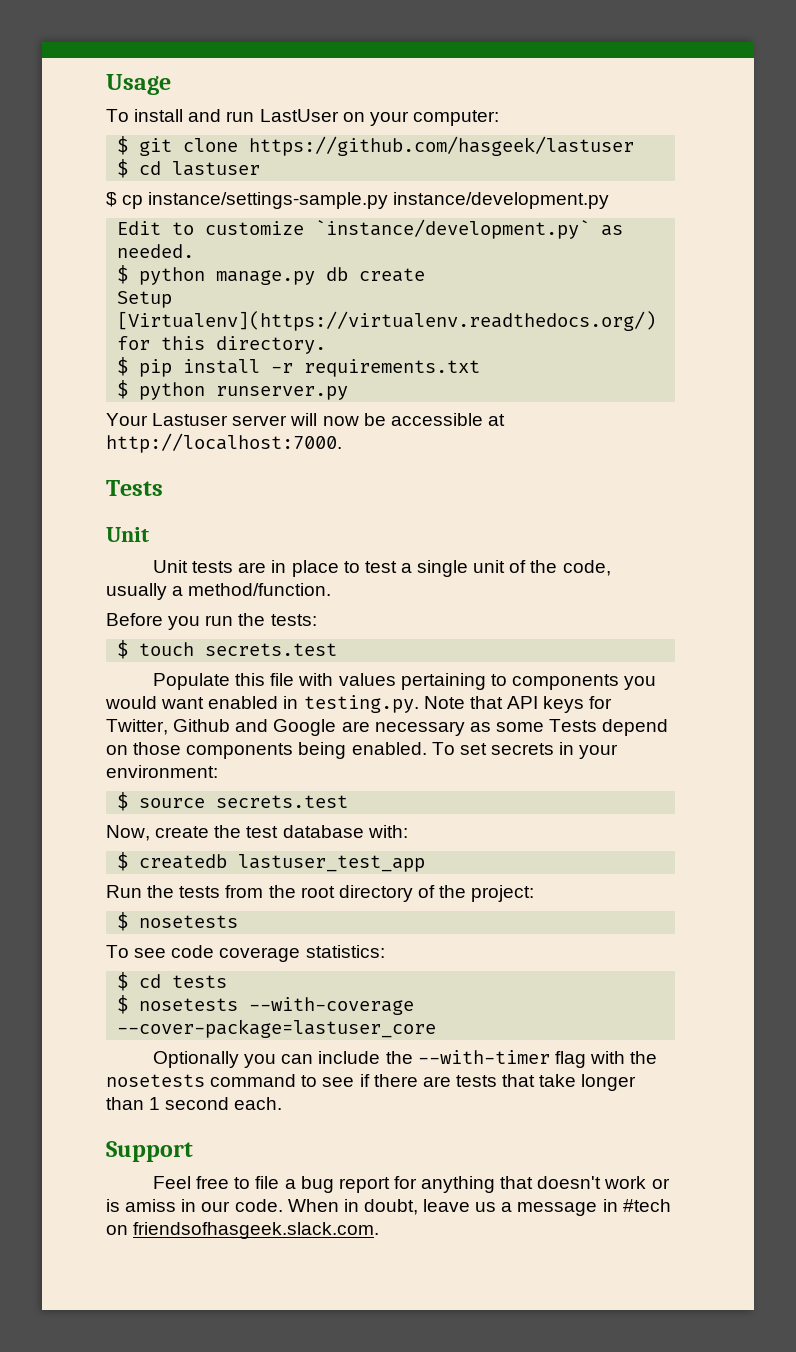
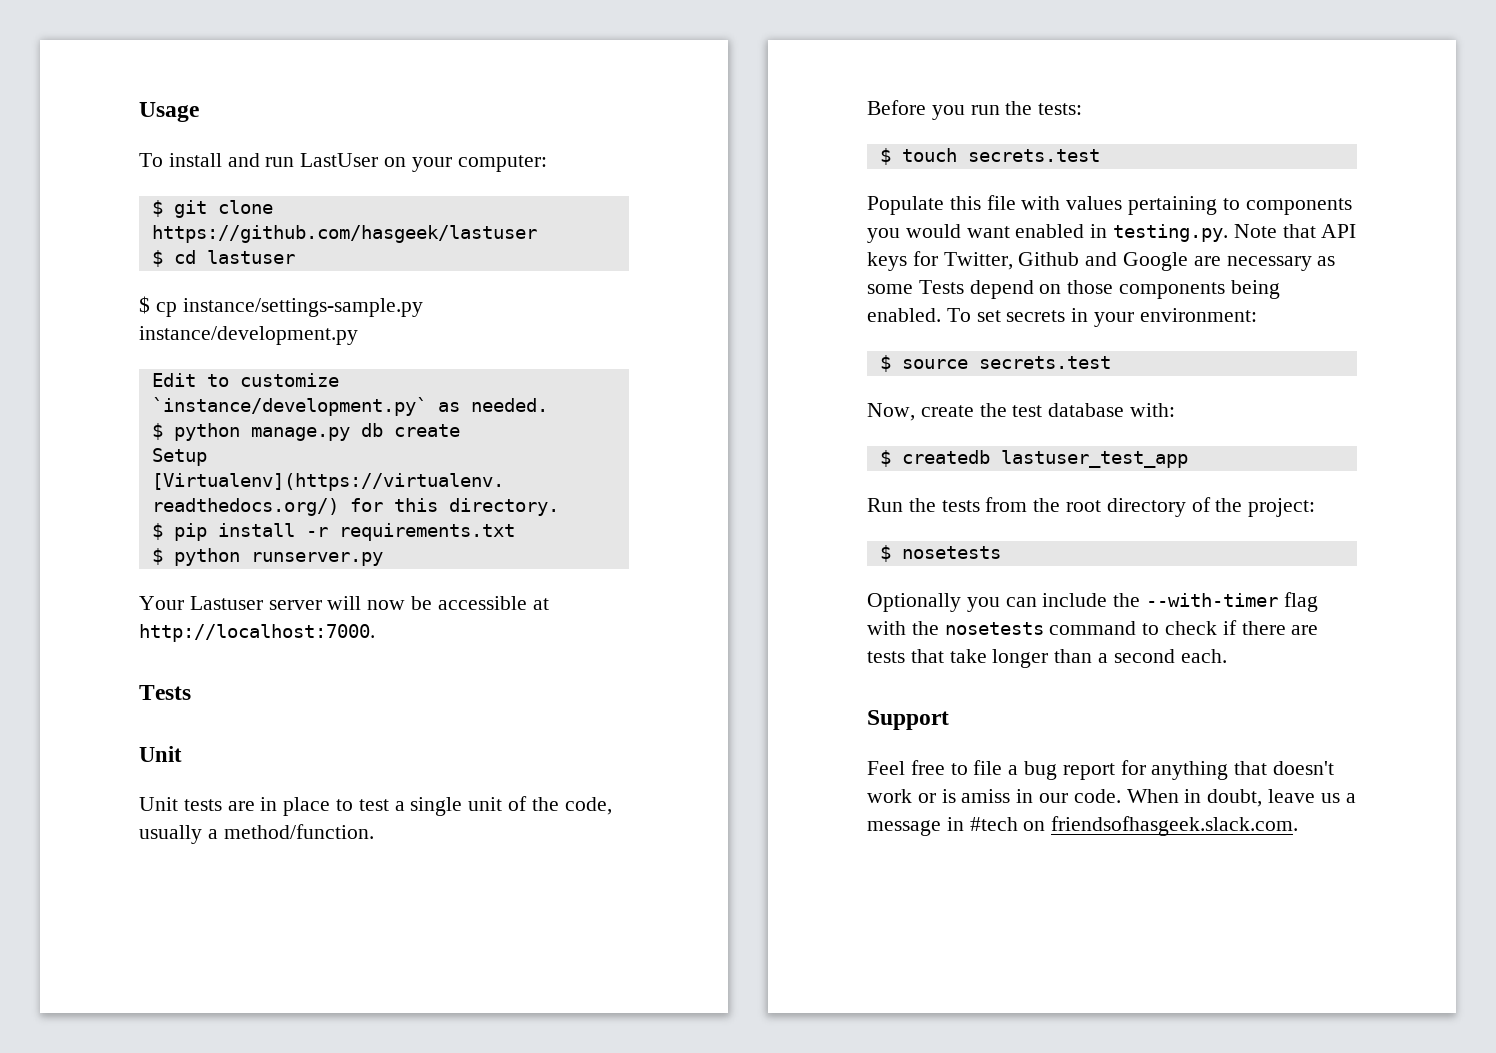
- To see code coverage statistics:
- $ cd tests
- $ nosetests --with-coverage --cover-package=lastuser_core
- Optionally you can include the --with-timer flag with the nosetests command to see if there are tests that take longer than 1 second each.
+ Optionally you can include the --with-timer flag with the nosetests command to check if there are tests that take longer than a second each.

